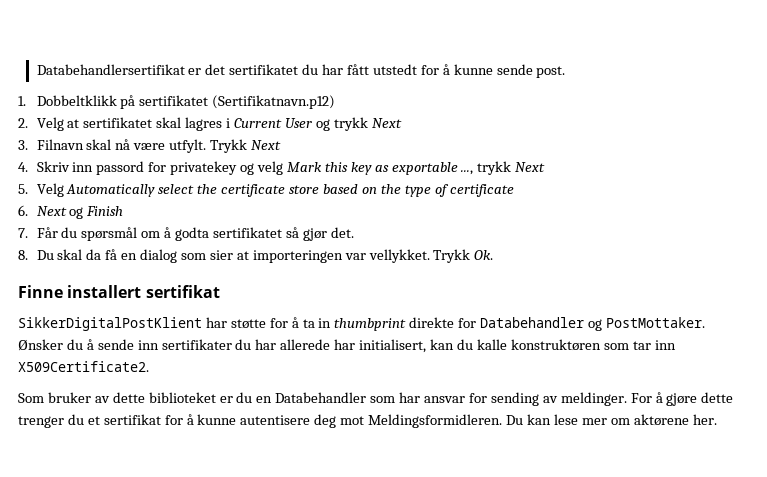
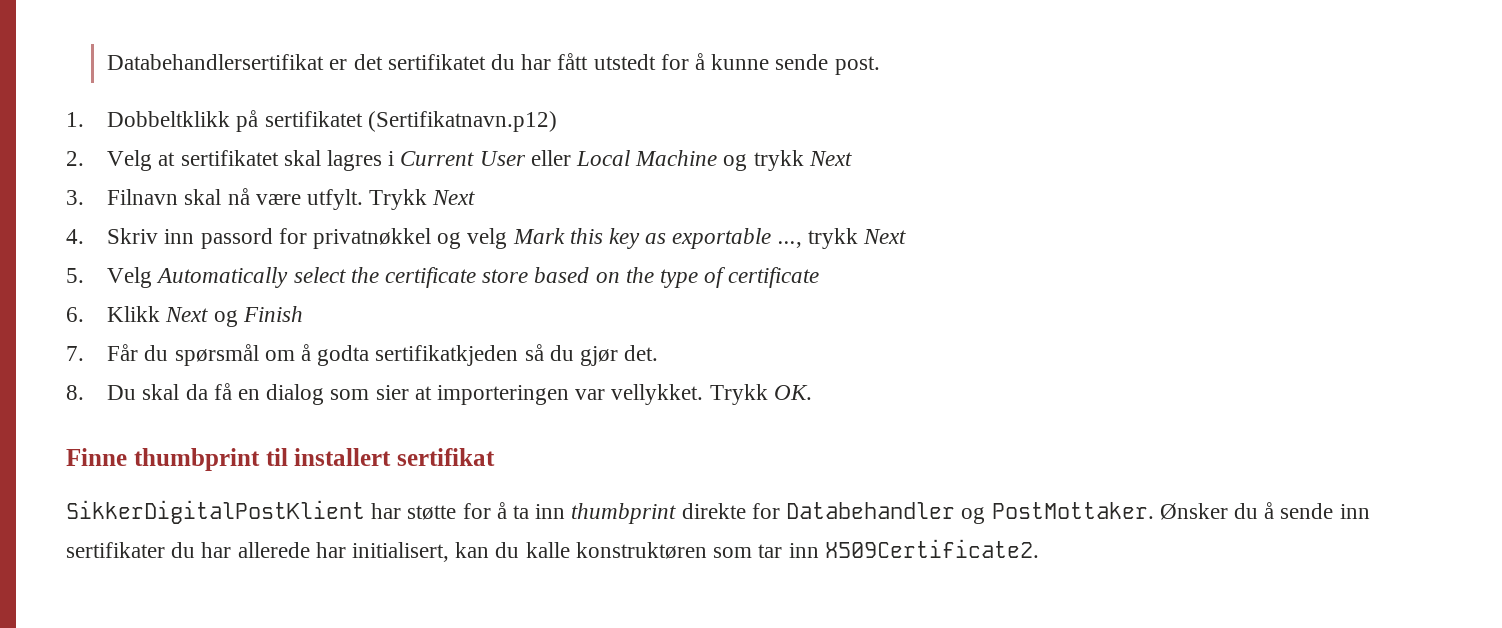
- 2. Velg at sertifikatet skal lagres i Current User og trykk Next
+ 2. Velg at sertifikatet skal lagres i Current User eller Local Machine og trykk Next
- 4. Skriv inn passord for privatekey og velg Mark this key as exportable ..., trykk Next
+ 4. Skriv inn passord for privatnøkkel og velg Mark this key as exportable ..., trykk Next
- 6. Next og Finish
+ 6. Klikk Next og Finish
- 7. Får du spørsmål om å godta sertifikatet så gjør det.
+ 7. Får du spørsmål om å godta sertifikatkjeden så du gjør det.
- Trykk Ok.
+ Trykk OK.
- Finne installert sertifikat
+ Finne thumbprint til installert sertifikat
- SikkerDigitalPostKlient har støtte for å ta in thumbprint direkte for Databehandler og PostMottaker.
+ SikkerDigitalPostKlient har støtte for å ta inn thumbprint direkte for Databehandler og PostMottaker.
- Som bruker av dette biblioteket er du en Databehandler som har ansvar for sending av meldinger. For å gjøre dette trenger du et sertifikat for å kunne autentisere deg mot Meldingsformidleren. Du kan lese mer om aktørene her.

